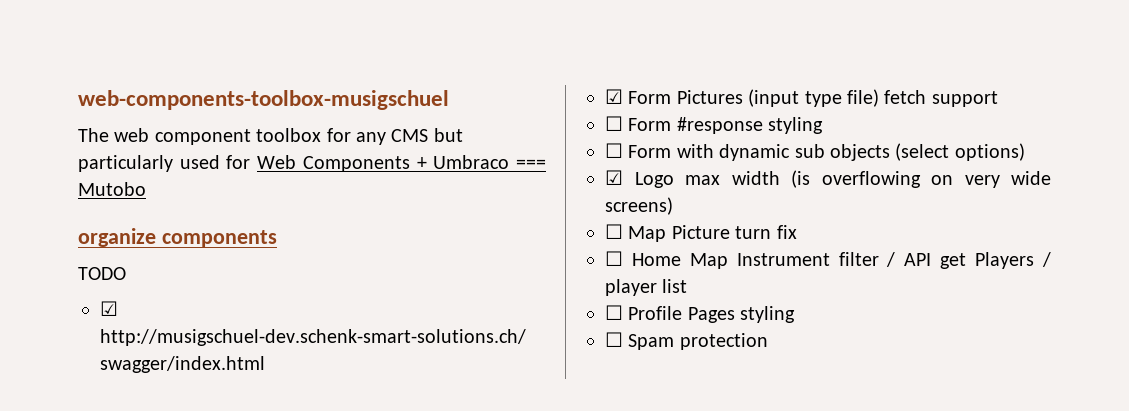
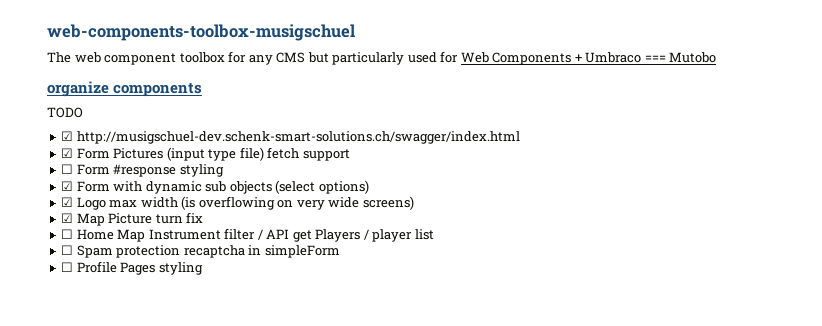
- ☐ Form with dynamic sub objects (select options)
+ ☑ Form with dynamic sub objects (select options)
- ☐ Map Picture turn fix
+ ☑ Map Picture turn fix
+ ☐ Spam protection recaptcha in simpleForm
- ☐ Spam protection

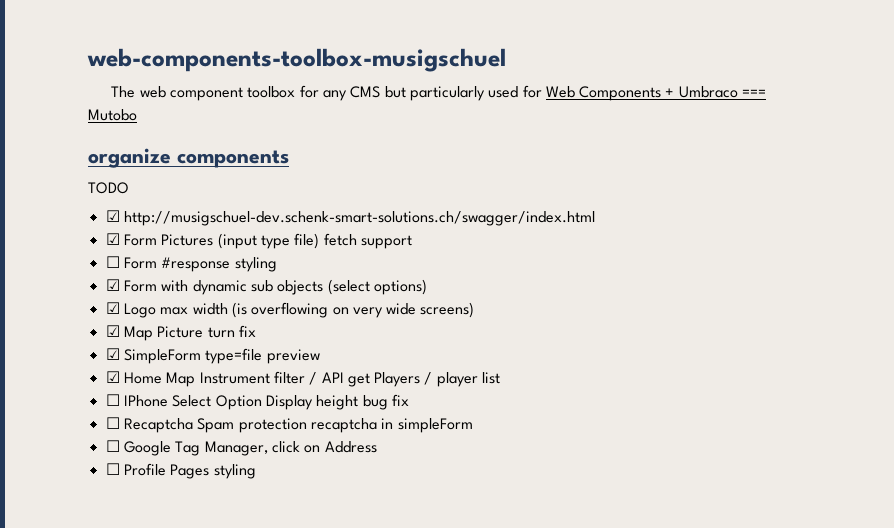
- ☐ Home Map Instrument filter / API get Players / player list
+ ☑ SimpleForm type=file preview
+ ☑ Home Map Instrument filter / API get Players / player list
- ☐ Spam protection recaptcha in simpleForm
+ ☐ IPhone Select Option Display height bug fix
+ ☐ Recaptcha Spam protection recaptcha in simpleForm
+ ☐ Google Tag Manager, click on Address

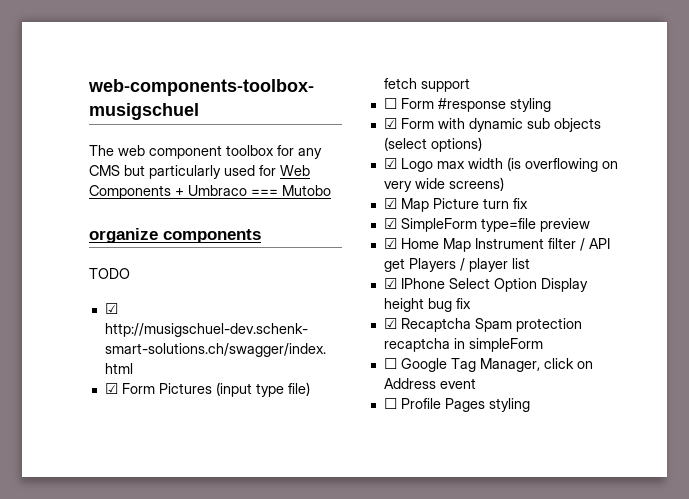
- ☐ IPhone Select Option Display height bug fix
+ ☑ IPhone Select Option Display height bug fix
- ☐ Recaptcha Spam protection recaptcha in simpleForm
+ ☑ Recaptcha Spam protection recaptcha in simpleForm
- ☐ Google Tag Manager, click on Address
+ ☐ Google Tag Manager, click on Address event

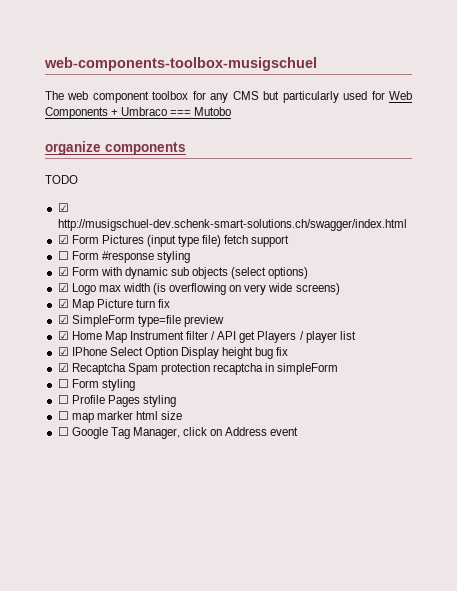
+ ☐ Form styling
+ ☐ Profile Pages styling
+ ☐ map marker html size
- ☐ Profile Pages styling

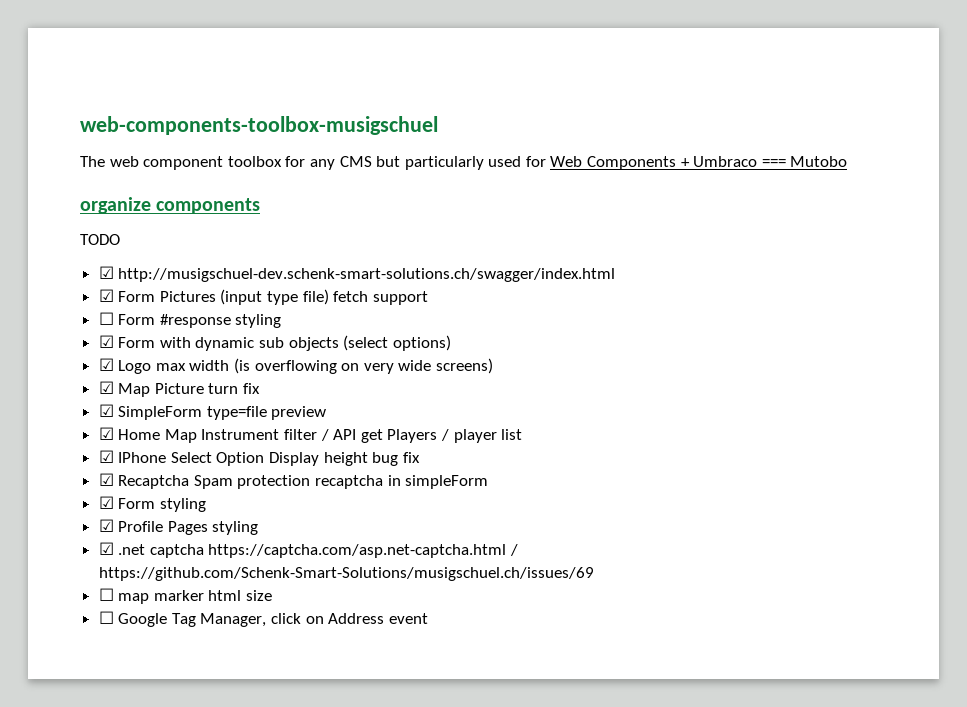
- ☐ Form styling
+ ☑ Form styling
- ☐ Profile Pages styling
+ ☑ Profile Pages styling
+ ☑ .net captcha https://captcha.com/asp.net-captcha.html / https://github.com/Schenk-Smart-Solutions/musigschuel.ch/issues/69

